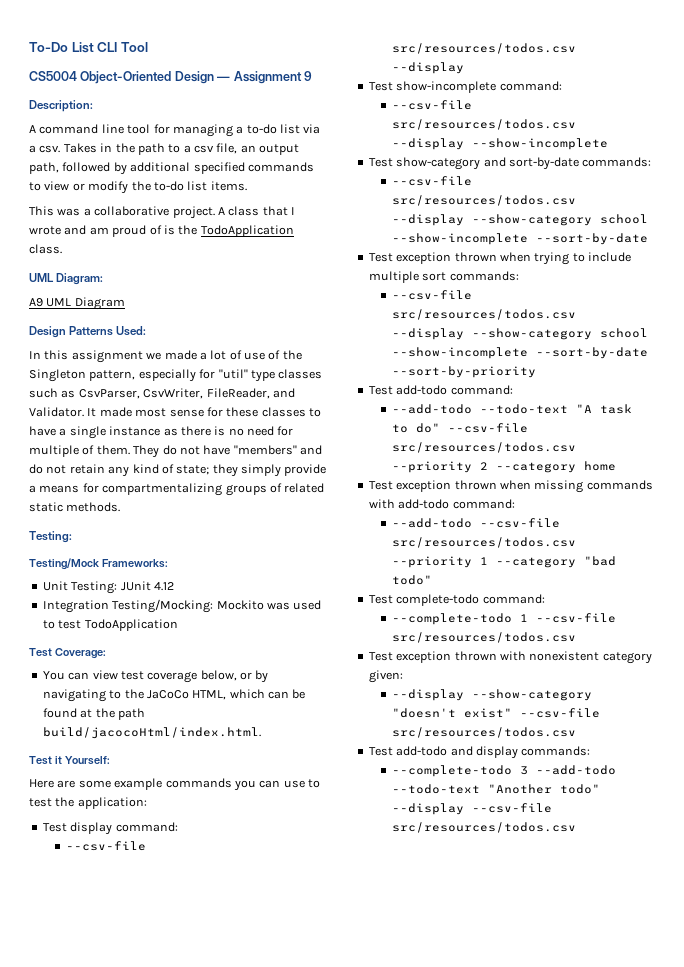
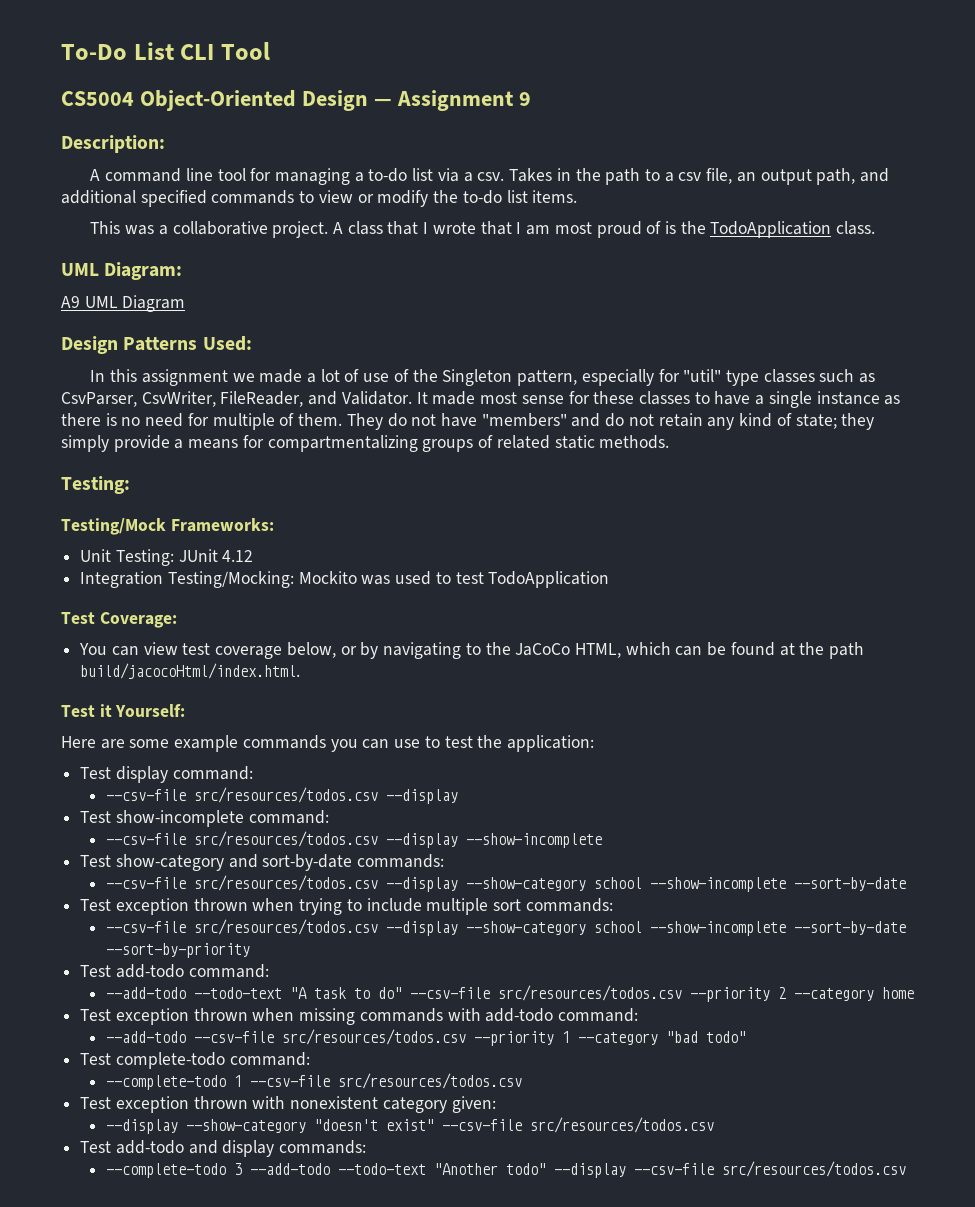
- Takes in the path to a csv file, an output path, followed by additional specified commands to view or modify the to-do list items.
+ Takes in the path to a csv file, an output path, and additional specified commands to view or modify the to-do list items.
- A class that I wrote and am proud of is the TodoApplication class.
+ A class that I wrote that I am most proud of is the TodoApplication class.

